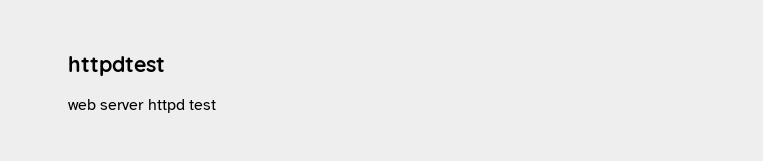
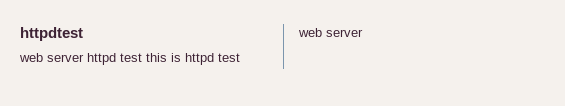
- web server httpd test
+ web server httpd test this is httpd test web server

